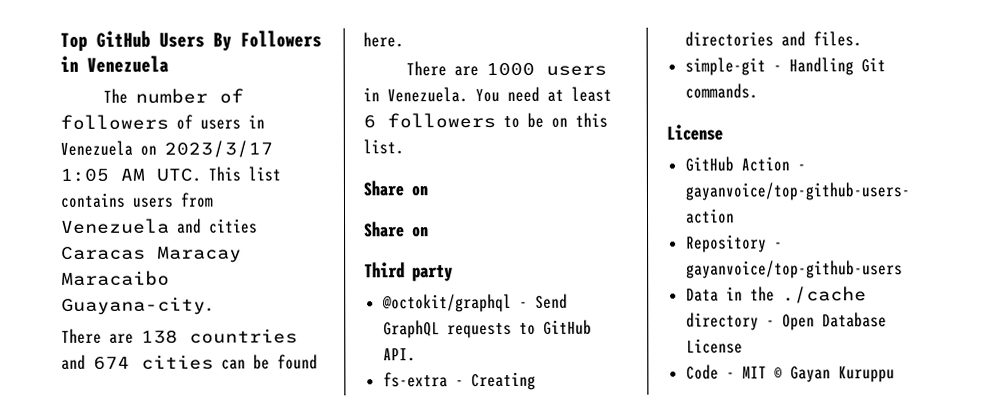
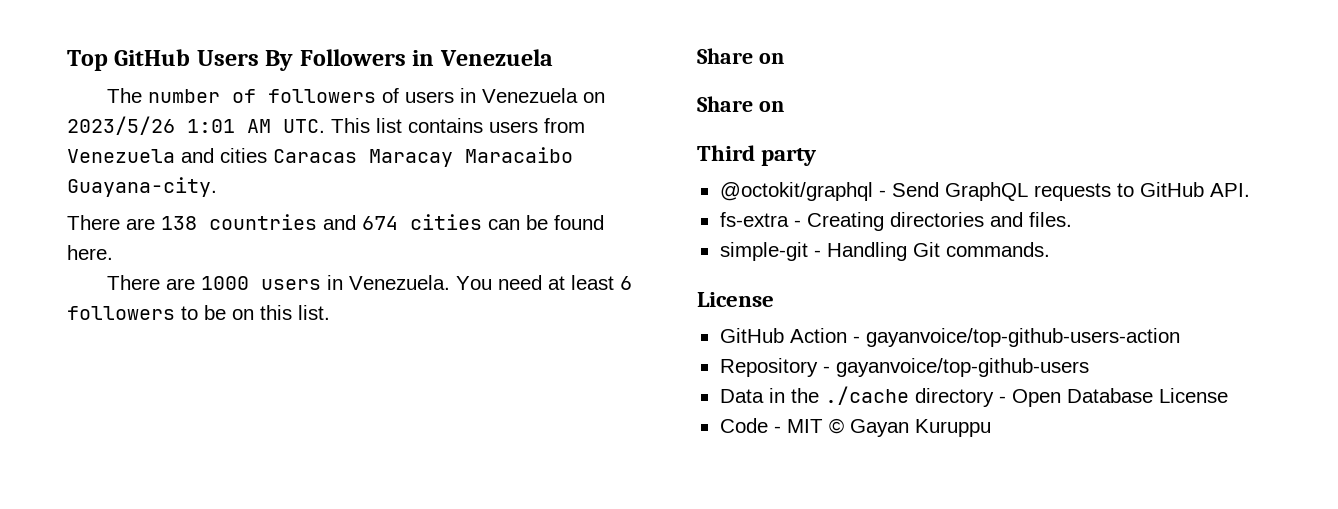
- The number of followers of users in Venezuela on 2023/3/17 1:05 AM UTC. This list contains users from Venezuela and cities Caracas Maracay Maracaibo Guayana-city.
+ The number of followers of users in Venezuela on 2023/5/26 1:01 AM UTC. This list contains users from Venezuela and cities Caracas Maracay Maracaibo Guayana-city.

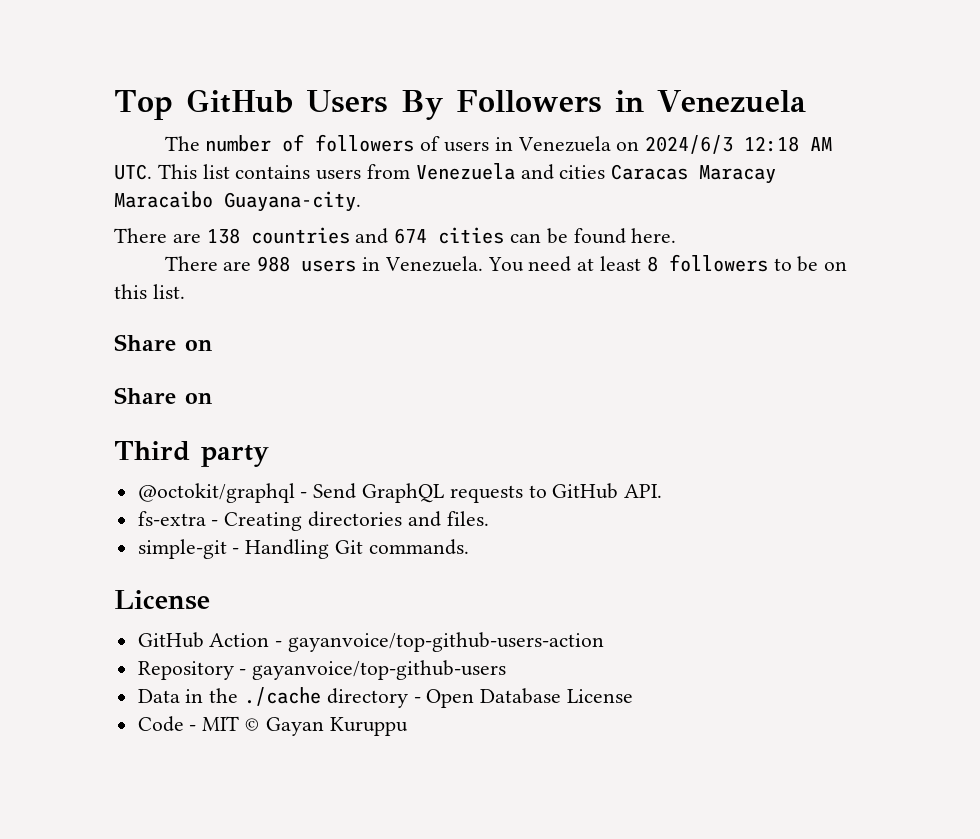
- The number of followers of users in Venezuela on 2023/5/26 1:01 AM UTC. This list contains users from Venezuela and cities Caracas Maracay Maracaibo Guayana-city.
+ The number of followers of users in Venezuela on 2024/6/3 12:18 AM UTC. This list contains users from Venezuela and cities Caracas Maracay Maracaibo Guayana-city.
- There are 1000 users in Venezuela.
+ There are 988 users in Venezuela.
- You need at least 6 followers to be on this list.
+ You need at least 8 followers to be on this list.

